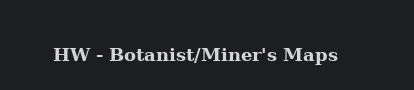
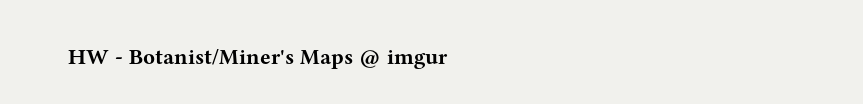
- HW - Botanist/Miner's Maps
+ HW - Botanist/Miner's Maps @ imgur

